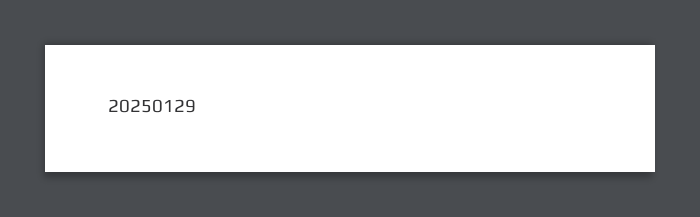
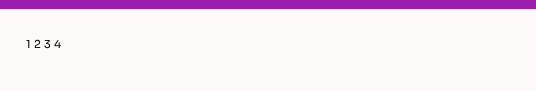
- 20250129
+ 1 2 3 4

